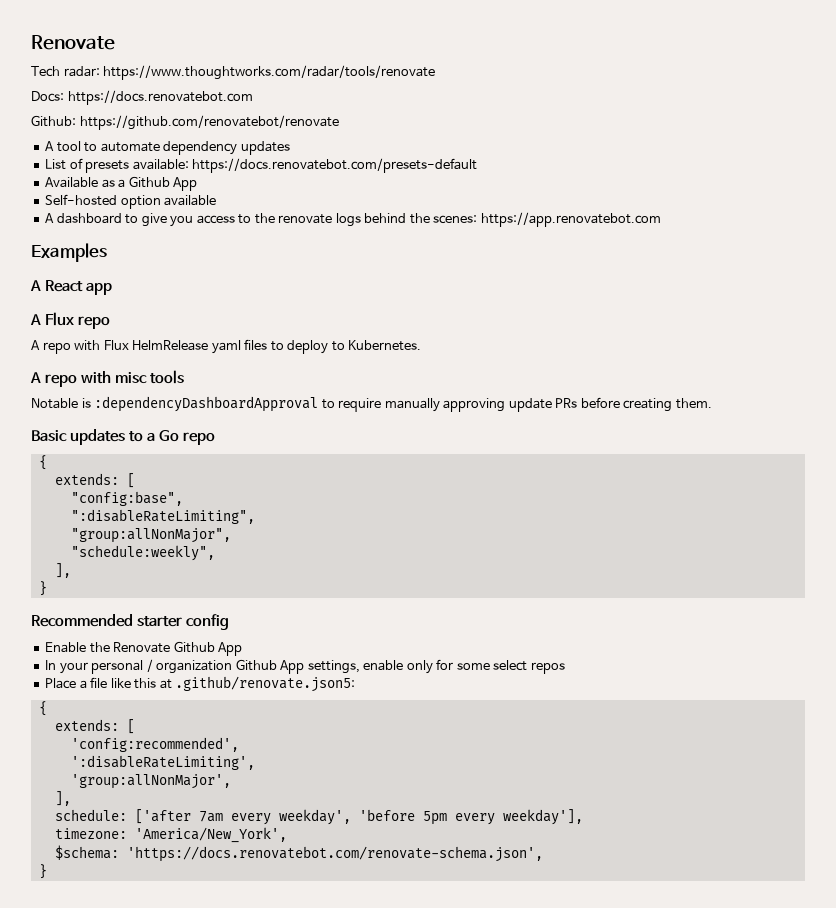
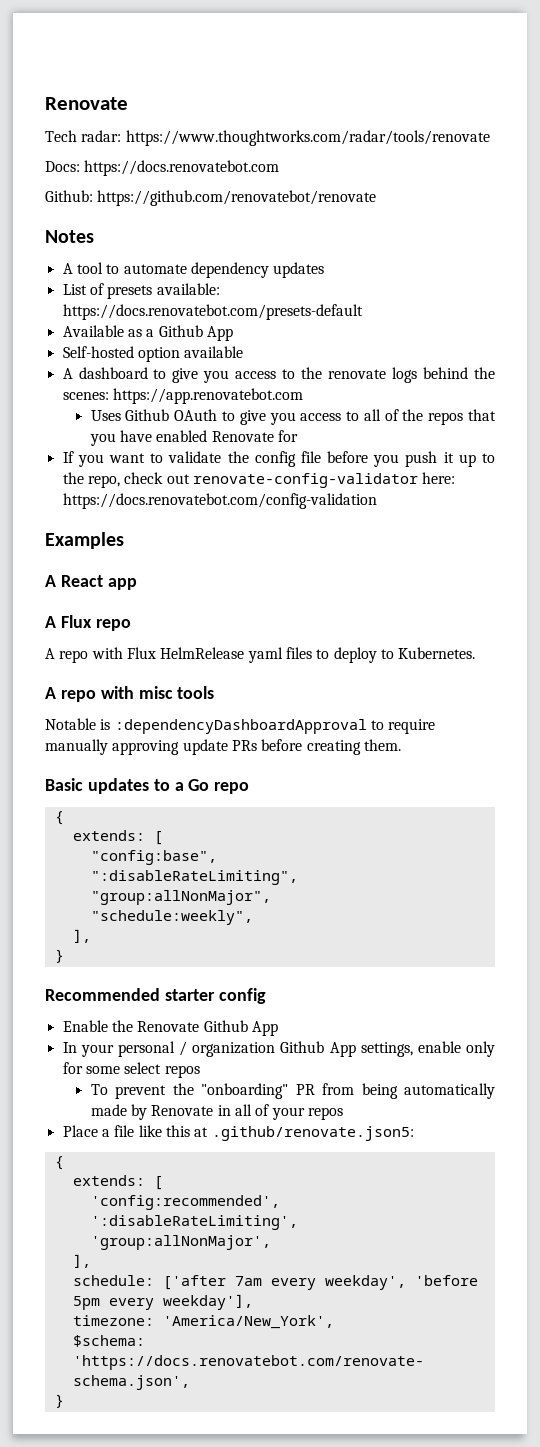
+ Notes
+ Uses Github OAuth to give you access to all of the repos that you have enabled Renovate for
+ If you want to validate the config file before you push it up to the repo, check out renovate-config-validator here: https://docs.renovatebot.com/config-validation
+ To prevent the "onboarding" PR from being automatically made by Renovate in all of your repos

